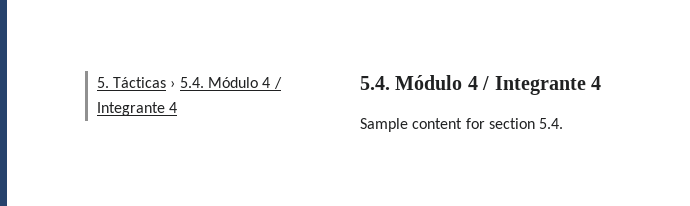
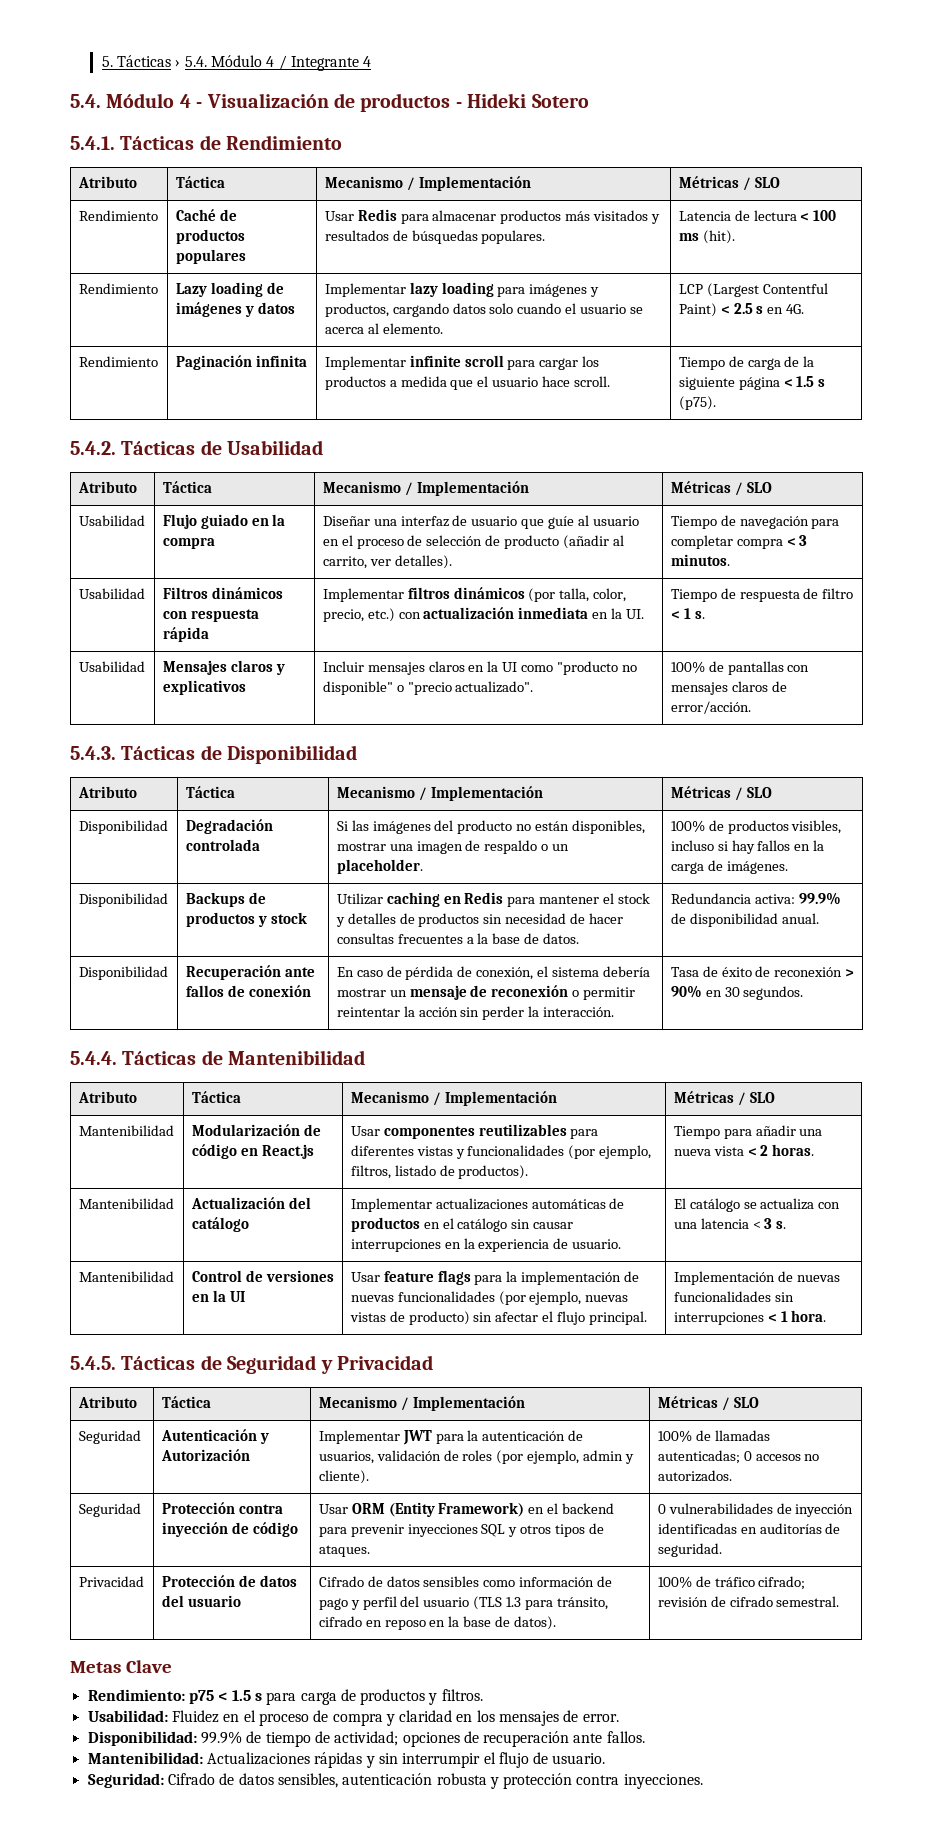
  5. Tácticas › 5.4. Módulo 4 / Integrante 4
- 5.4. Módulo 4 / Integrante 4
- Sample content for section 5.4.
+ 5.4. Módulo 4 - Visualización de productos - Hideki Sotero
+ 5.4.1. Tácticas de Rendimiento
+ Atributo | Táctica | Mecanismo / Implementación | Métricas / SLO
+ Rendimiento | Caché de productos populares | Usar Redis para almacenar productos más visitados y resultados de búsquedas populares. | Latencia de lectura < 100 ms (hit).
+ Rendimiento | Lazy loading de imágenes y datos | Implementar lazy loading para imágenes y productos, cargando datos solo cuando el usuario se acerca al elemento. | LCP (Largest Contentful Paint) < 2.5 s en 4G.
+ Rendimiento | Paginación infinita | Implementar infinite scroll para cargar los productos a medida que el usuario hace scroll. | Tiempo de carga de la siguiente página < 1.5 s (p75).
+ 5.4.2. Tácticas de Usabilidad
+ Atributo | Táctica | Mecanismo / Implementación | Métricas / SLO
+ Usabilidad | Flujo guiado en la compra | Diseñar una interfaz de usuario que guíe al usuario en el proceso de selección de producto (añadir al carrito, ver detalles). | Tiempo de navegación para completar compra < 3 minutos.
+ Usabilidad | Filtros dinámicos con respuesta rápida | Implementar filtros dinámicos (por talla, color, precio, etc.) con actualización inmediata en la UI. | Tiempo de respuesta de filtro < 1 s.
+ Usabilidad | Mensajes claros y explicativos | Incluir mensajes claros en la UI como "producto no disponible" o "precio actualizado". | 100% de pantallas con mensajes claros de error/acción.
+ 5.4.3. Tácticas de Disponibilidad
+ Atributo | Táctica | Mecanismo / Implementación | Métricas / SLO
+ Disponibilidad | Degradación controlada | Si las imágenes del producto no están disponibles, mostrar una imagen de respaldo o un placeholder. | 100% de productos visibles, incluso si hay fallos en la carga de imágenes.
+ Disponibilidad | Backups de productos y stock | Utilizar caching en Redis para mantener el stock y detalles de productos sin necesidad de hacer consultas frecuentes a la base de datos. | Redundancia activa: 99.9% de disponibilidad anual.
+ Disponibilidad | Recuperación ante fallos de conexión | En caso de pérdida de conexión, el sistema debería mostrar un mensaje de reconexión o permitir reintentar la acción sin perder la interacción. | Tasa de éxito de reconexión > 90% en 30 segundos.
+ 5.4.4. Tácticas de Mantenibilidad
+ Atributo | Táctica | Mecanismo / Implementación | Métricas / SLO
+ Mantenibilidad | Modularización de código en React.js | Usar componentes reutilizables para diferentes vistas y funcionalidades (por ejemplo, filtros, listado de productos). | Tiempo para añadir una nueva vista < 2 horas.
+ Mantenibilidad | Actualización del catálogo | Implementar actualizaciones automáticas de productos en el catálogo sin causar interrupciones en la experiencia de usuario. | El catálogo se actualiza con una latencia < 3 s.
+ Mantenibilidad | Control de versiones en la UI | Usar feature flags para la implementación de nuevas funcionalidades (por ejemplo, nuevas vistas de producto) sin afectar el flujo principal. | Implementación de nuevas funcionalidades sin interrupciones < 1 hora.
+ 5.4.5. Tácticas de Seguridad y Privacidad
+ Atributo | Táctica | Mecanismo / Implementación | Métricas / SLO
+ Seguridad | Autenticación y Autorización | Implementar JWT para la autenticación de usuarios, validación de roles (por ejemplo, admin y cliente). | 100% de llamadas autenticadas; 0 accesos no autorizados.
+ Seguridad | Protección contra inyección de código | Usar ORM (Entity Framework) en el backend para prevenir inyecciones SQL y otros tipos de ataques. | 0 vulnerabilidades de inyección identificadas en auditorías de seguridad.
+ Privacidad | Protección de datos del usuario | Cifrado de datos sensibles como información de pago y perfil del usuario (TLS 1.3 para tránsito, cifrado en reposo en la base de datos). | 100% de tráfico cifrado; revisión de cifrado semestral.
+ Metas Clave
+ Rendimiento: p75 < 1.5 s para carga de productos y filtros.
+ Usabilidad: Fluidez en el proceso de compra y claridad en los mensajes de error.
+ Disponibilidad: 99.9% de tiempo de actividad; opciones de recuperación ante fallos.
+ Mantenibilidad: Actualizaciones rápidas y sin interrumpir el flujo de usuario.
+ Seguridad: Cifrado de datos sensibles, autenticación robusta y protección contra inyecciones.

